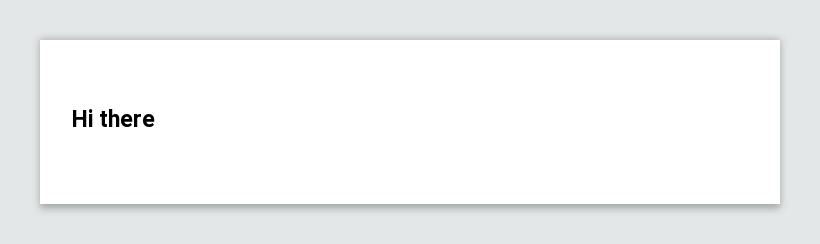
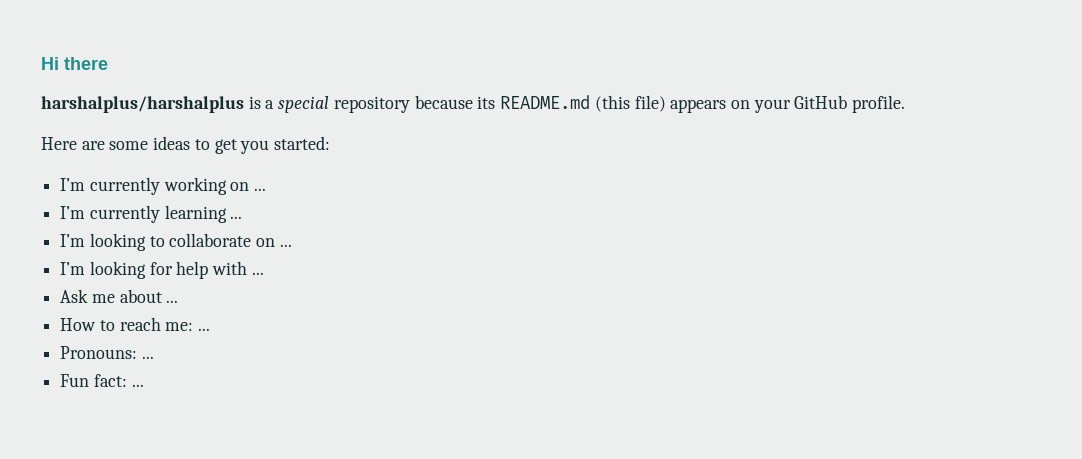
+ harshalplus/harshalplus is a special repository because its README.md (this file) appears on your GitHub profile.
+ Here are some ideas to get you started:
+ I’m currently working on ...
+ I’m currently learning ...
+ I’m looking to collaborate on ...
+ I’m looking for help with ...
+ Ask me about ...
+ How to reach me: ...
+ Pronouns: ...
+ Fun fact: ...

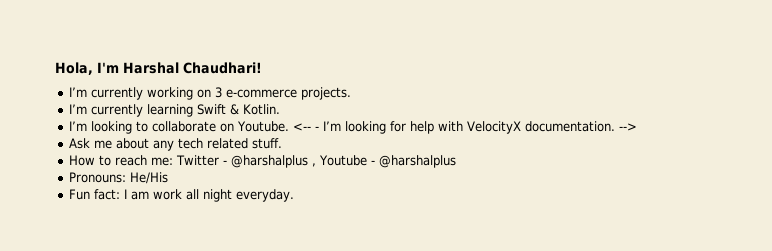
- Hi there
- harshalplus/harshalplus is a special repository because its README.md (this file) appears on your GitHub profile.
- Here are some ideas to get you started:
+ Hola, I'm Harshal Chaudhari!
- I’m currently working on ...
+ I’m currently working on 3 e-commerce projects.
- I’m currently learning ...
+ I’m currently learning Swift & Kotlin.
- I’m looking to collaborate on ...
- I’m looking for help with ...
+ I’m looking to collaborate on Youtube. <-- - I’m looking for help with VelocityX documentation. -->
- Ask me about ...
+ Ask me about any tech related stuff.
- How to reach me: ...
+ How to reach me: Twitter - @harshalplus , Youtube - @harshalplus
- Pronouns: ...
+ Pronouns: He/His
- Fun fact: ...
+ Fun fact: I am work all night everyday.

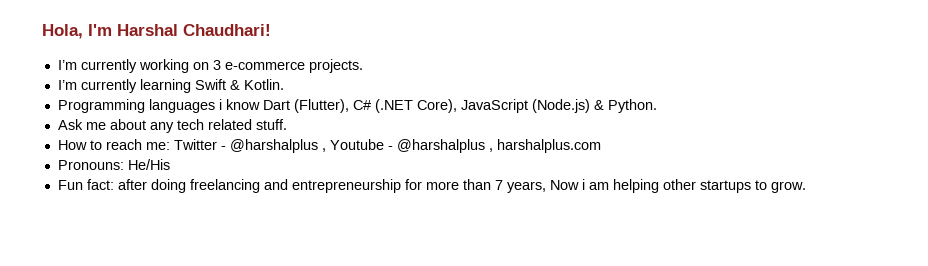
- I’m looking to collaborate on Youtube. <-- - I’m looking for help with VelocityX documentation. -->
+ Programming languages i know Dart (Flutter), C# (.NET Core), JavaScript (Node.js) & Python.
- How to reach me: Twitter - @harshalplus , Youtube - @harshalplus
+ How to reach me: Twitter - @harshalplus , Youtube - @harshalplus , harshalplus.com
- Fun fact: I am work all night everyday.
+ Fun fact: after doing freelancing and entrepreneurship for more than 7 years, Now i am helping other startups to grow.

